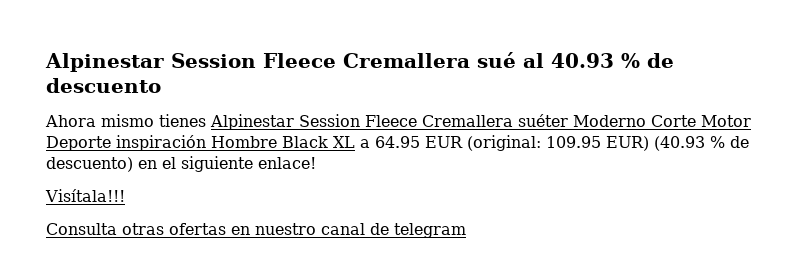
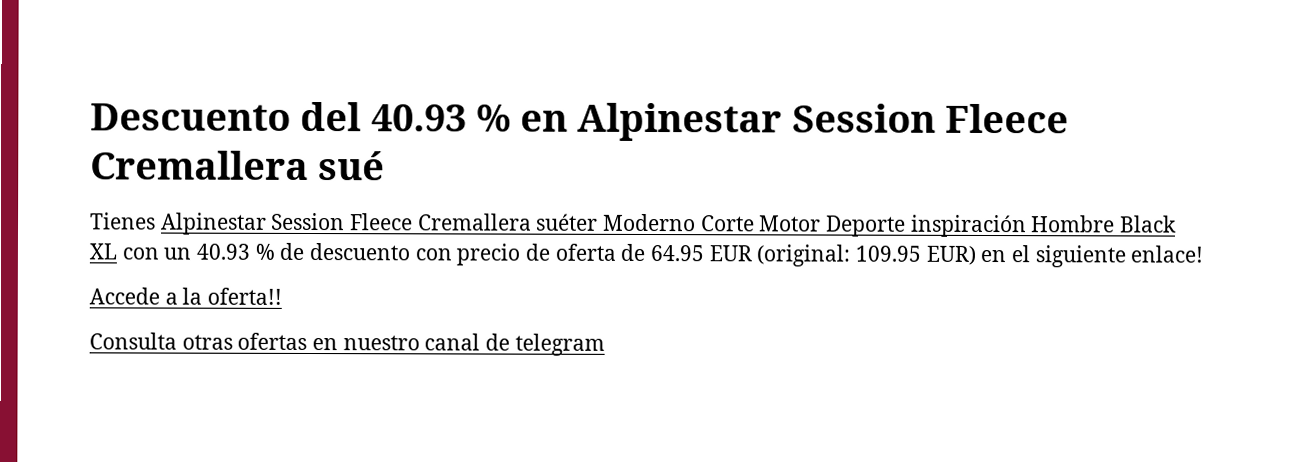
- Alpinestar Session Fleece Cremallera sué al 40.93 % de descuento
- Ahora mismo tienes Alpinestar Session Fleece Cremallera suéter Moderno Corte Motor Deporte inspiración Hombre Black XL a 64.95 EUR (original: 109.95 EUR) (40.93 % de descuento) en el siguiente enlace!
+ Descuento del 40.93 % en Alpinestar Session Fleece Cremallera sué
+ Tienes Alpinestar Session Fleece Cremallera suéter Moderno Corte Motor Deporte inspiración Hombre Black XL con un 40.93 % de descuento con precio de oferta de 64.95 EUR (original: 109.95 EUR) en el siguiente enlace!
- Visítala!!!
+ Accede a la oferta!!

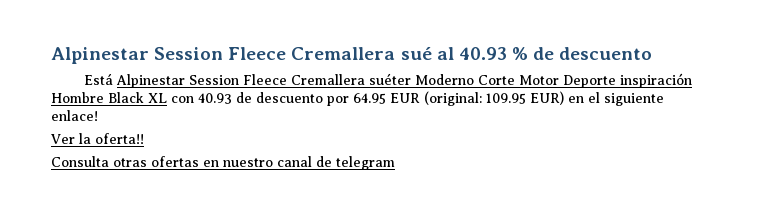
- Descuento del 40.93 % en Alpinestar Session Fleece Cremallera sué
- Tienes Alpinestar Session Fleece Cremallera suéter Moderno Corte Motor Deporte inspiración Hombre Black XL con un 40.93 % de descuento con precio de oferta de 64.95 EUR (original: 109.95 EUR) en el siguiente enlace!
+ Alpinestar Session Fleece Cremallera sué al 40.93 % de descuento
+ Está Alpinestar Session Fleece Cremallera suéter Moderno Corte Motor Deporte inspiración Hombre Black XL con 40.93 de descuento por 64.95 EUR (original: 109.95 EUR) en el siguiente enlace!
- Accede a la oferta!!
+ Ver la oferta!!

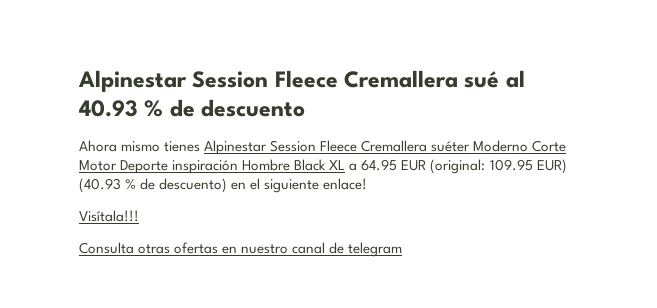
- Está Alpinestar Session Fleece Cremallera suéter Moderno Corte Motor Deporte inspiración Hombre Black XL con 40.93 de descuento por 64.95 EUR (original: 109.95 EUR) en el siguiente enlace!
+ Ahora mismo tienes Alpinestar Session Fleece Cremallera suéter Moderno Corte Motor Deporte inspiración Hombre Black XL a 64.95 EUR (original: 109.95 EUR) (40.93 % de descuento) en el siguiente enlace!
- Ver la oferta!!
+ Visítala!!!

